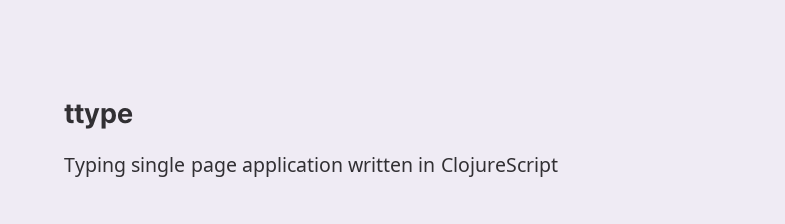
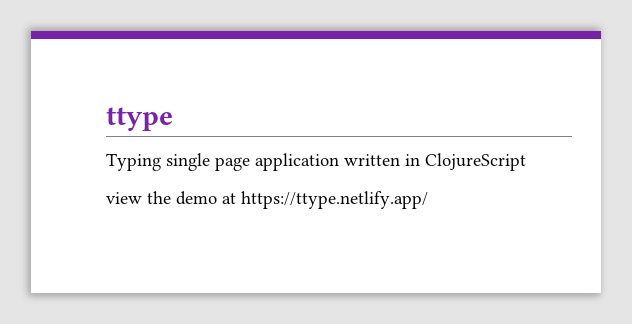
+ view the demo at https://ttype.netlify.app/

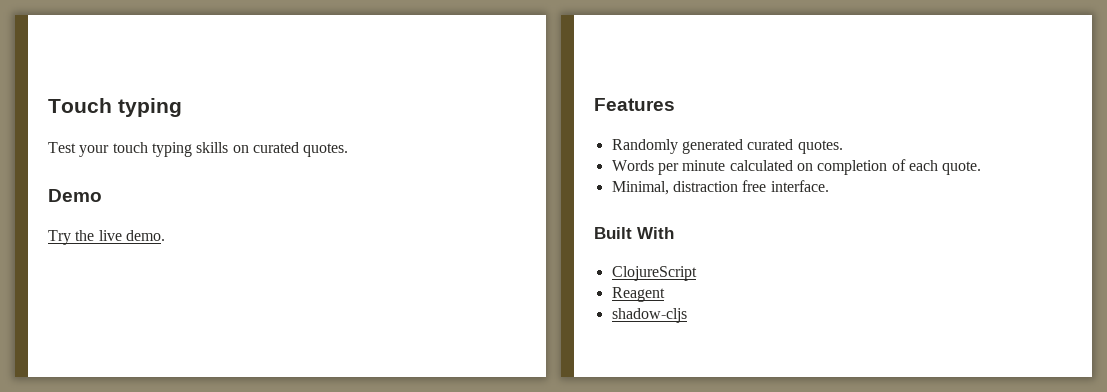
- ttype
- Typing single page application written in ClojureScript
- view the demo at https://ttype.netlify.app/
+ Touch typing
+ Test your touch typing skills on curated quotes.
+ Demo
+ Try the live demo.
+ Features
+ Randomly generated curated quotes.
+ Words per minute calculated on completion of each quote.
+ Minimal, distraction free interface.
+ Built With
+ ClojureScript
+ Reagent
+ shadow-cljs

